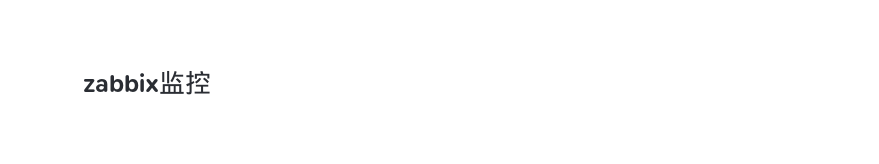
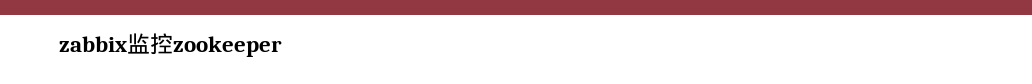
- zabbix监控
+ zabbix监控zookeeper

